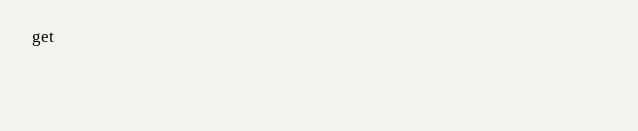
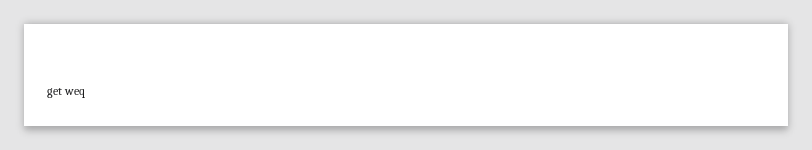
- get
+ get weq

